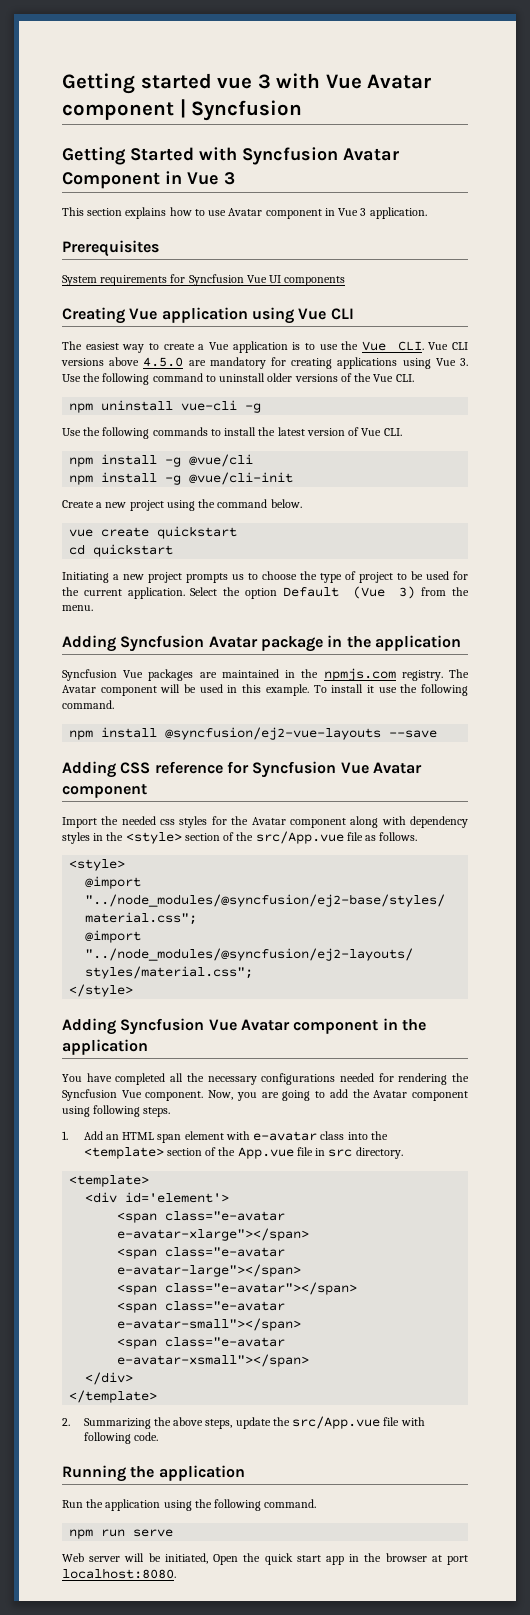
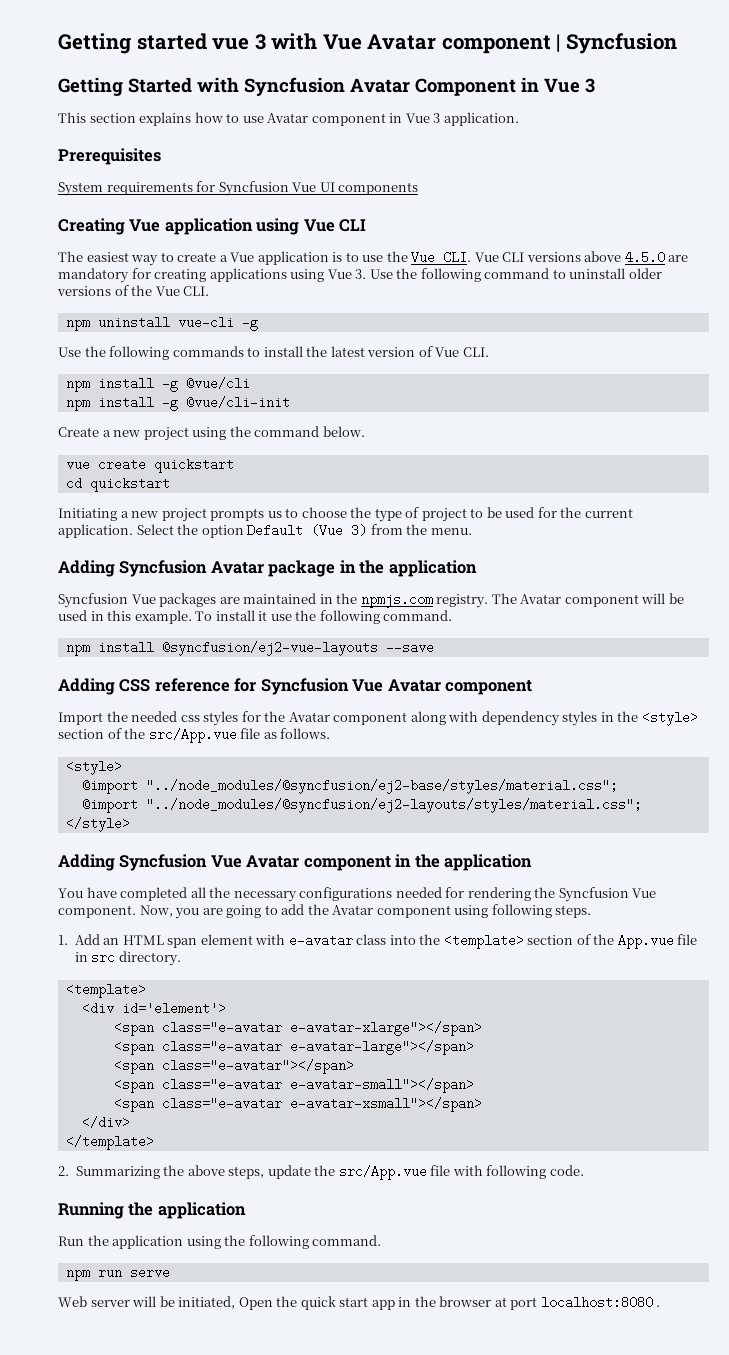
- Web server will be initiated, Open the quick start app in the browser at port localhost:8080.
+ Web server will be initiated, Open the quick start app in the browser at port localhost:8080 .

